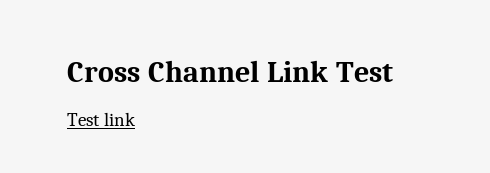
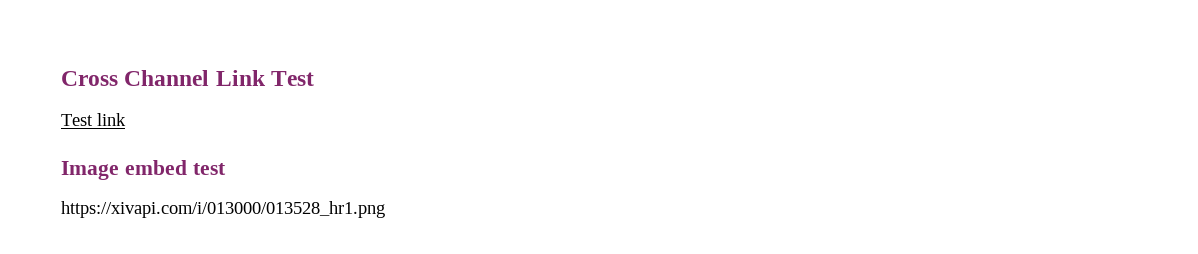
+ Image embed test
+ https://xivapi.com/i/013000/013528_hr1.png

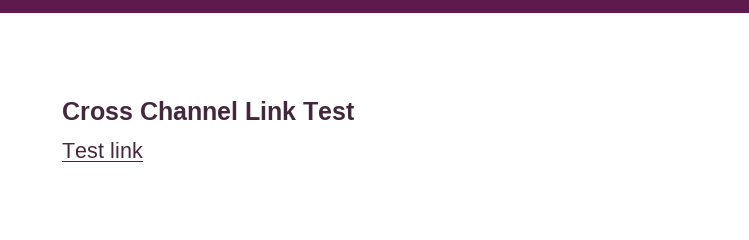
- Image embed test
- https://xivapi.com/i/013000/013528_hr1.png

